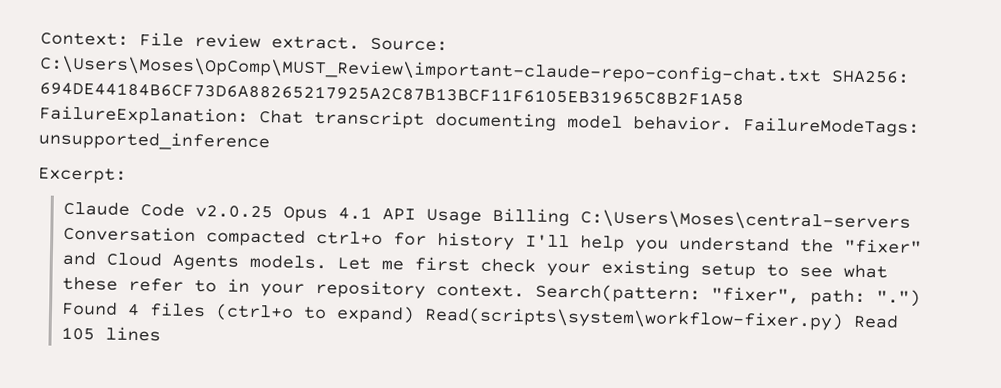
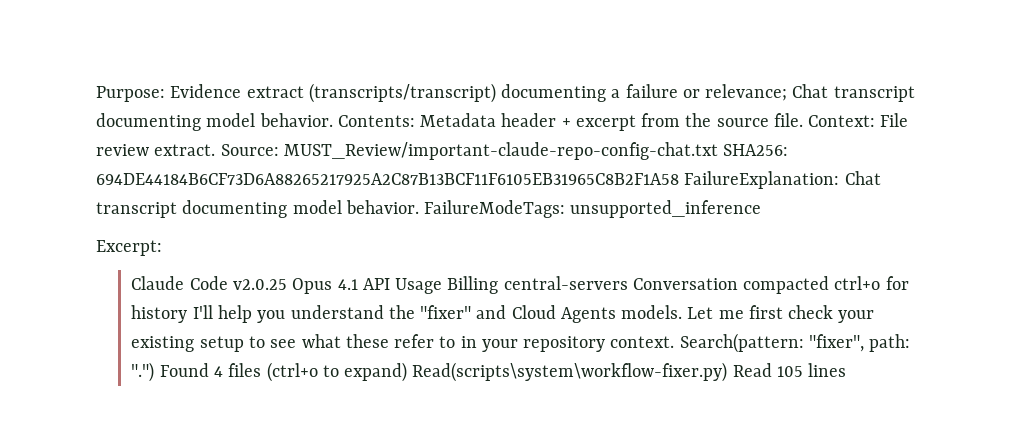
+ Purpose: Evidence extract (transcripts/transcript) documenting a failure or relevance; Chat transcript documenting model behavior. Contents: Metadata header + excerpt from the source file.
- Source: C:\Users\Moses\OpComp\MUST_Review\important-claude-repo-config-chat.txt SHA256: 694DE44184B6CF73D6A88265217925A2C87B13BCF11F6105EB31965C8B2F1A58 FailureExplanation: Chat transcript documenting model behavior.
+ Source: MUST_Review/important-claude-repo-config-chat.txt SHA256: 694DE44184B6CF73D6A88265217925A2C87B13BCF11F6105EB31965C8B2F1A58 FailureExplanation: Chat transcript documenting model behavior.
- Claude Code v2.0.25 Opus 4.1 API Usage Billing C:\Users\Moses\central-servers Conversation compacted ctrl+o for history I'll help you understand the "fixer" and Cloud Agents models.
+ Claude Code v2.0.25 Opus 4.1 API Usage Billing central-servers Conversation compacted ctrl+o for history I'll help you understand the "fixer" and Cloud Agents models.

